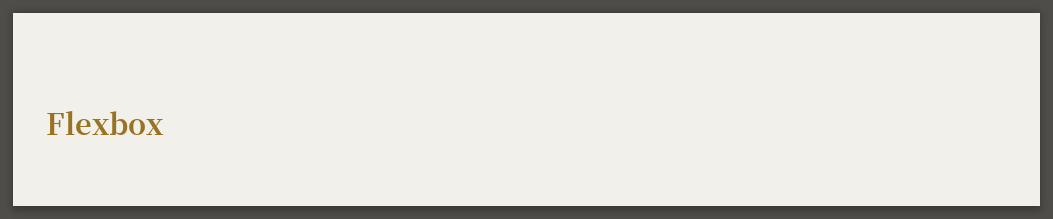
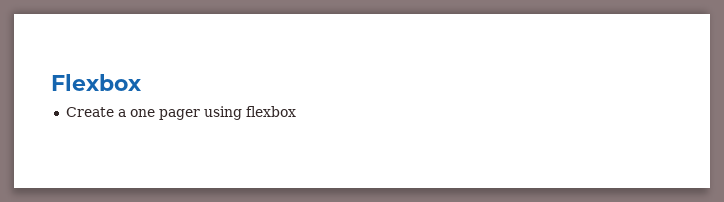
+ Create a one pager using flexbox

